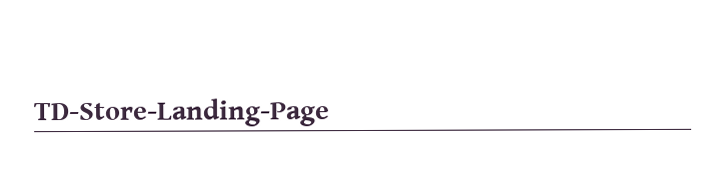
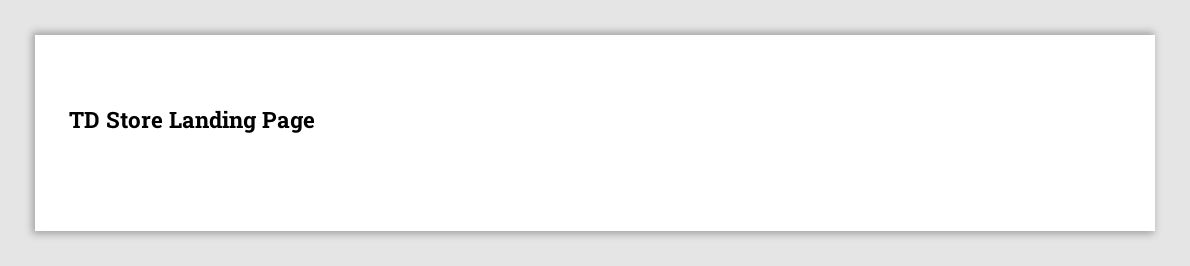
- TD-Store-Landing-Page
+ TD Store Landing Page

